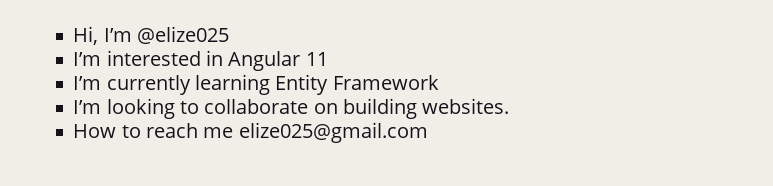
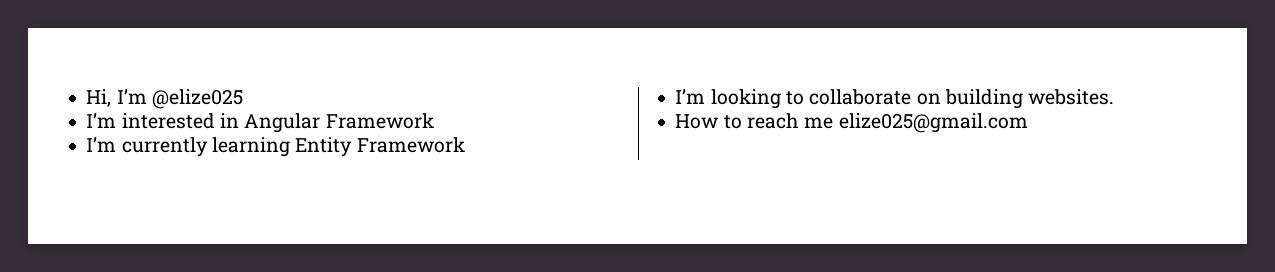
- I’m interested in Angular 11
+ I’m interested in Angular Framework

